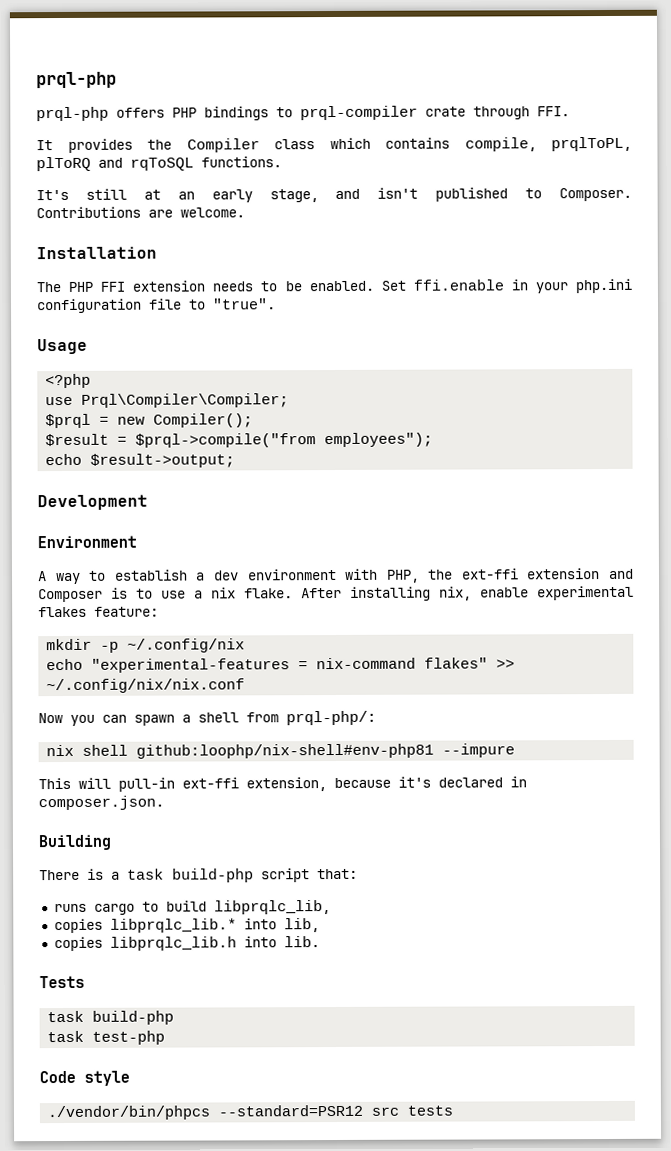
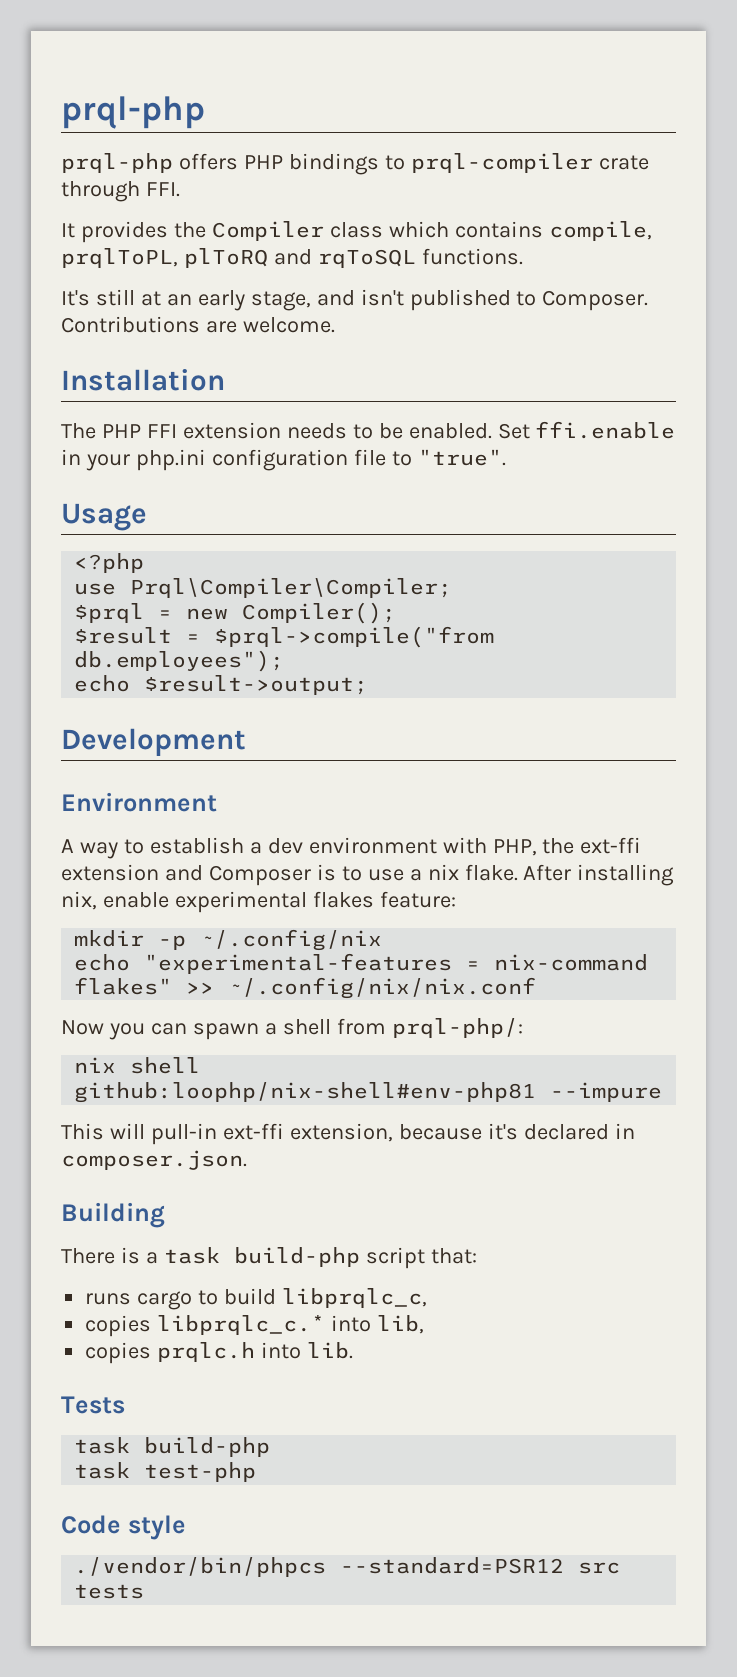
- $result = $prql->compile("from employees");
+ $result = $prql->compile("from db.employees");
- runs cargo to build libprqlc_lib,
- copies libprqlc_lib.* into lib,
+ runs cargo to build libprqlc_c,
+ copies libprqlc_c.* into lib,
- copies libprqlc_lib.h into lib.
+ copies prqlc.h into lib.

